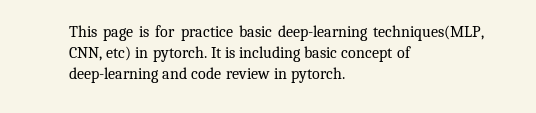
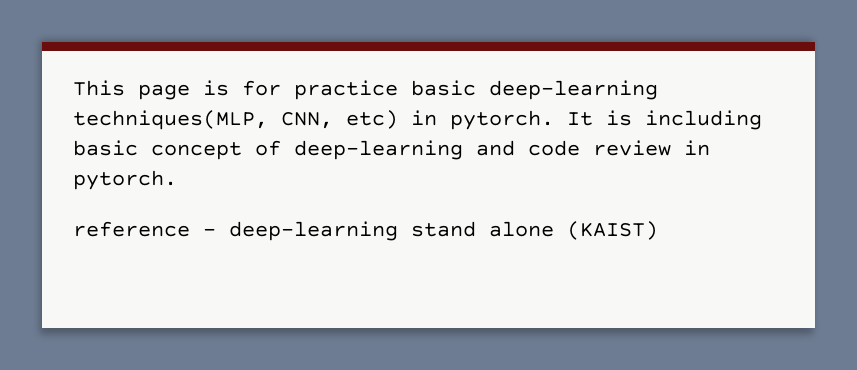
+ reference - deep-learning stand alone (KAIST)

